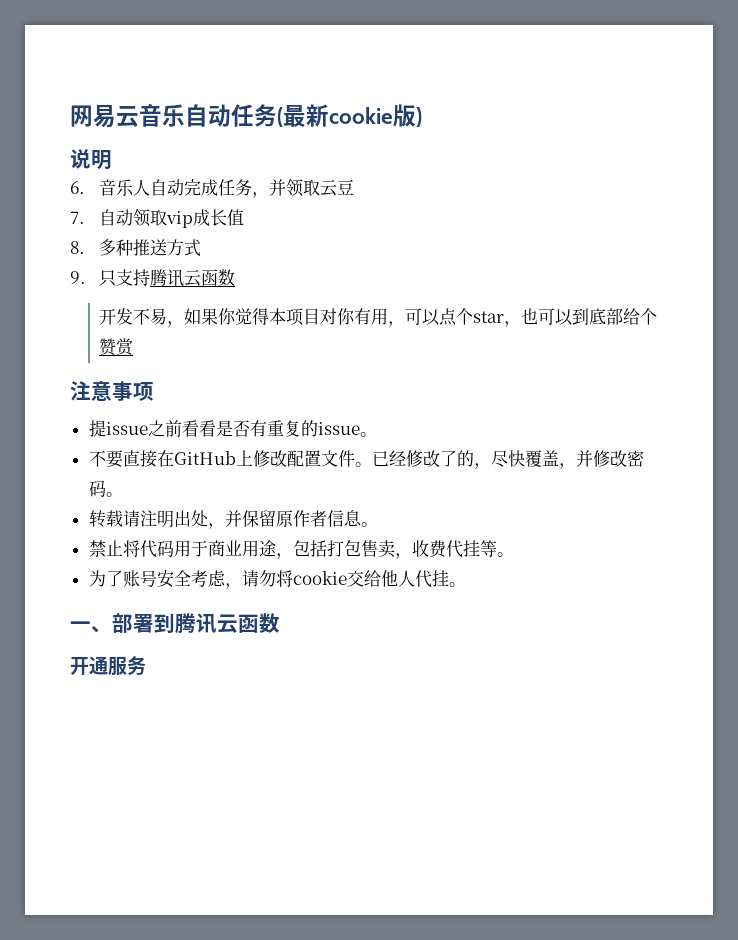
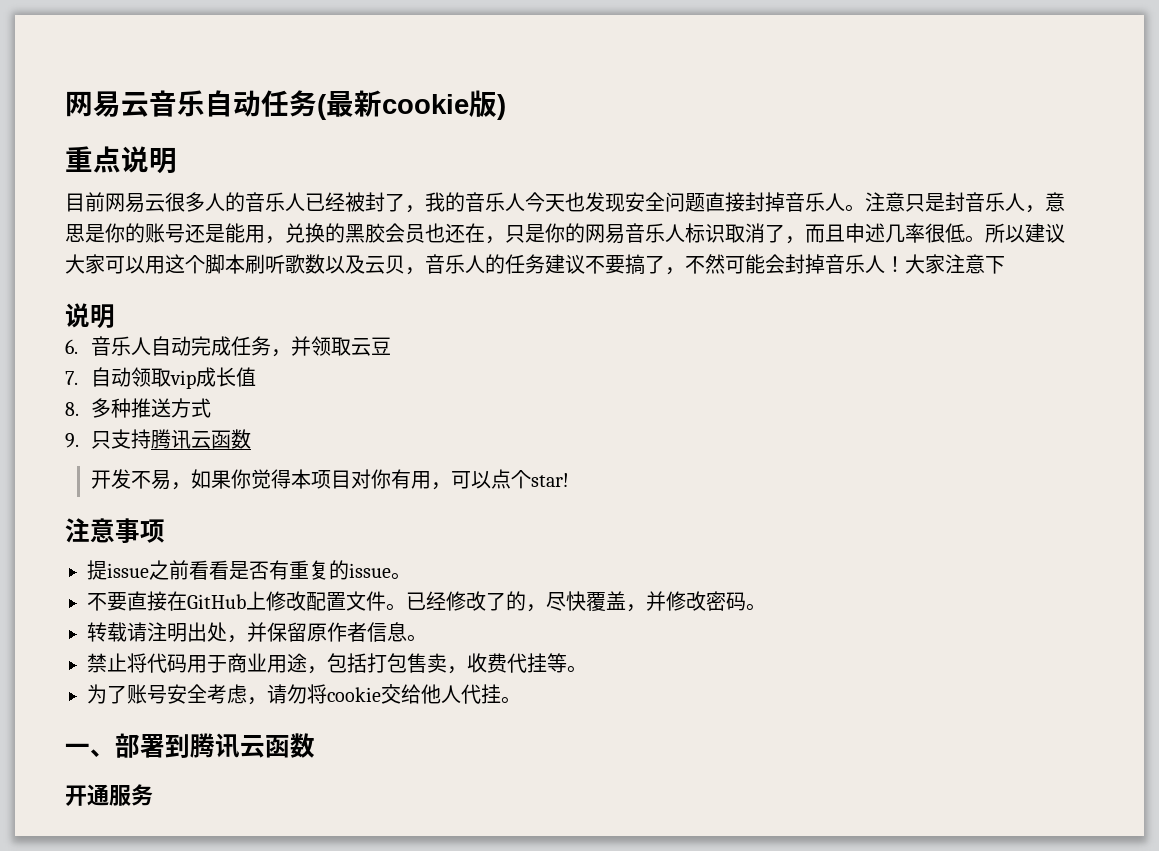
+ 重点说明
+ 目前网易云很多人的音乐人已经被封了，我的音乐人今天也发现安全问题直接封掉音乐人。注意只是封音乐人，意思是你的账号还是能用，兑换的黑胶会员也还在，只是你的网易音乐人标识取消了，而且申述几率很低。所以建议大家可以用这个脚本刷听歌数以及云贝，音乐人的任务建议不要搞了，不然可能会封掉音乐人！大家注意下
- 开发不易，如果你觉得本项目对你有用，可以点个star，也可以到底部给个赞赏
+ 开发不易，如果你觉得本项目对你有用，可以点个star!

